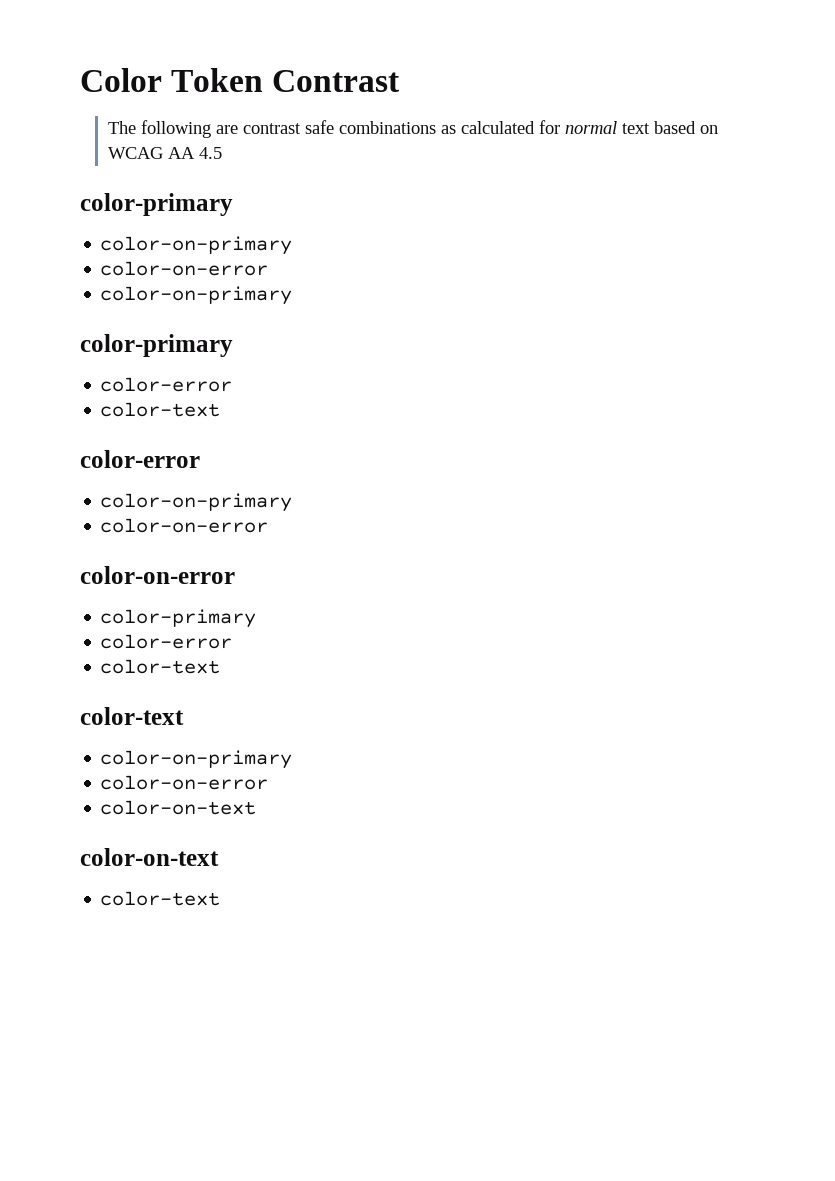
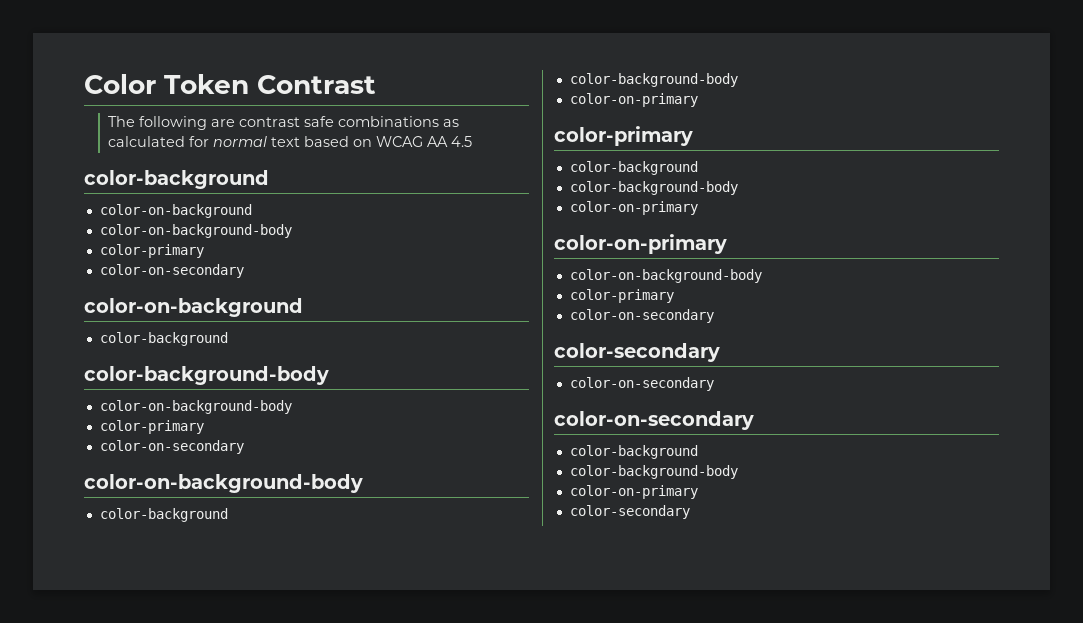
  The following are contrast safe combinations as calculated for normal text based on WCAG AA 4.5
+ color-background
+ color-on-background
+ color-on-background-body
  color-primary
- color-on-primary
- color-on-error
+ color-on-secondary
+ color-on-background
+ color-background
+ color-background-body
+ color-on-background-body
+ color-primary
+ color-on-secondary
+ color-on-background-body
+ color-background
+ color-background-body
  color-on-primary
  color-primary
- color-error
- color-text
- color-error
+ color-background
+ color-background-body
  color-on-primary
- color-on-error
- color-on-error
+ color-on-primary
+ color-on-background-body
  color-primary
- color-error
- color-text
- color-text
+ color-on-secondary
+ color-secondary
+ color-on-secondary
+ color-on-secondary
+ color-background
+ color-background-body
  color-on-primary
- color-on-error
- color-on-text
- color-on-text
- color-text
+ color-secondary

